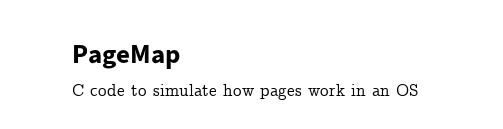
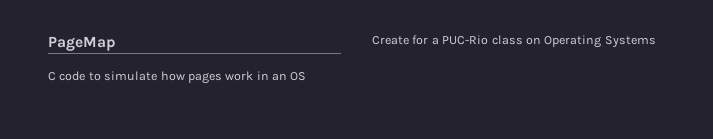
- C code to simulate how pages work in an OS
+ C code to simulate how pages work in an OS Create for a PUC-Rio class on Operating Systems

